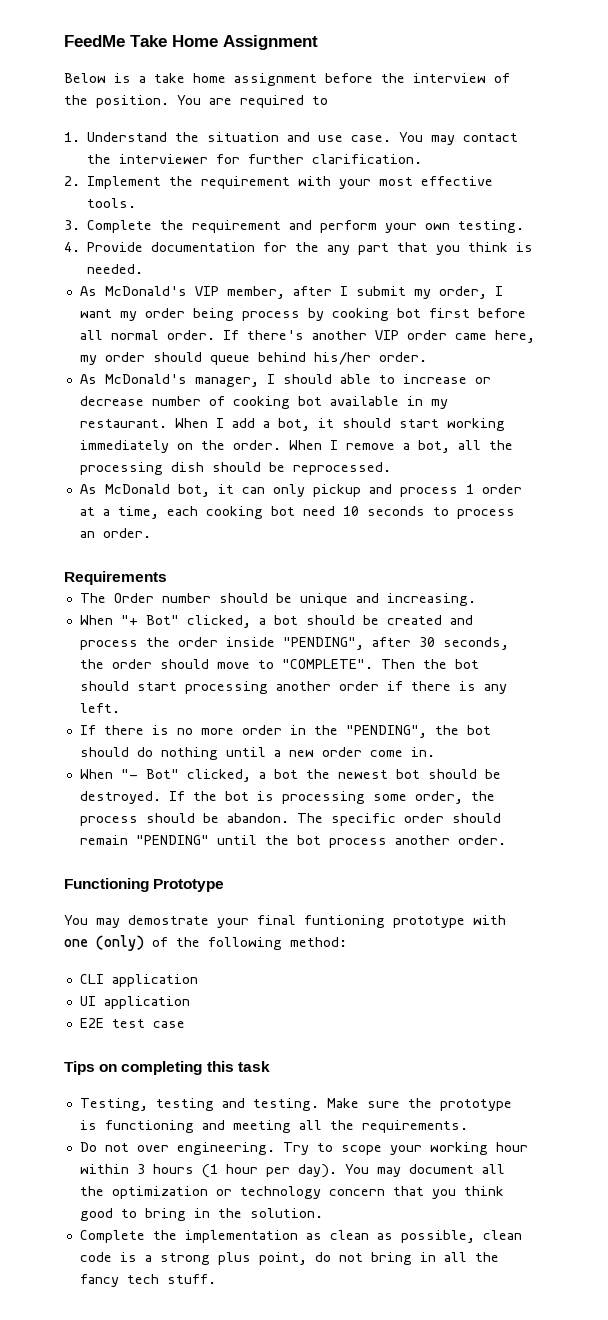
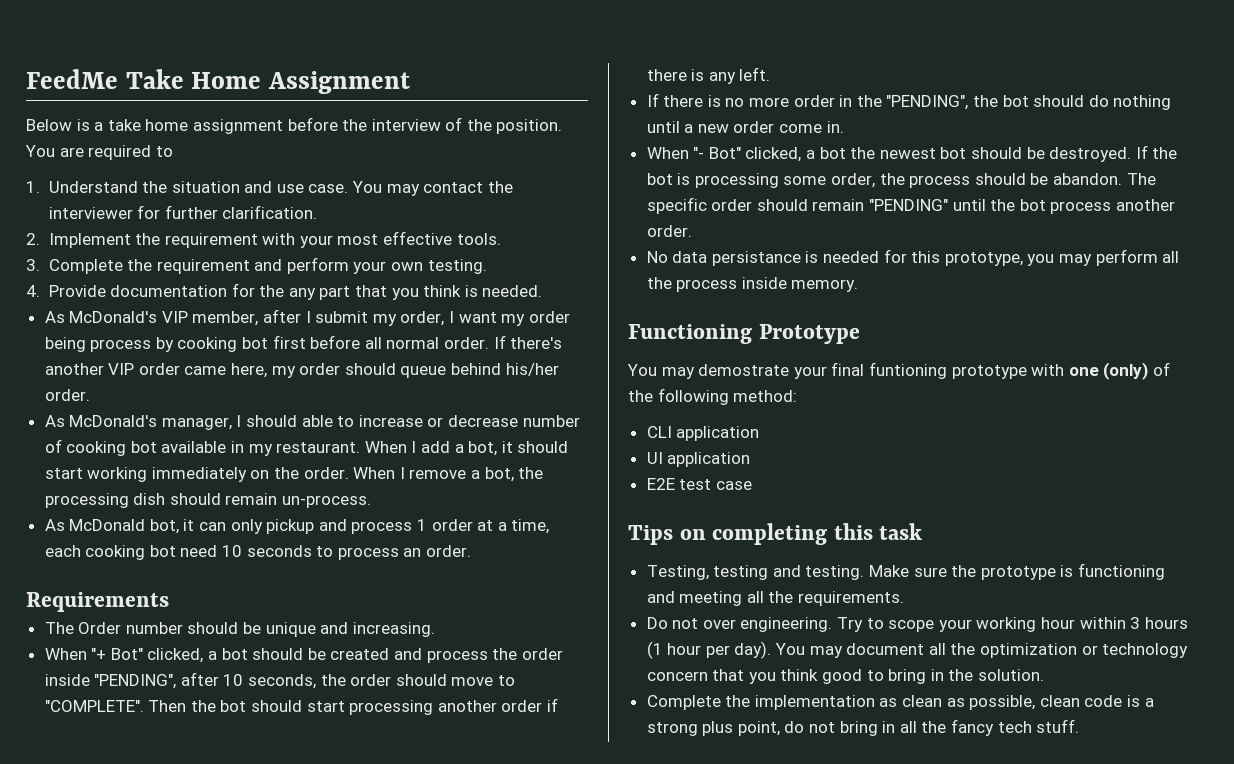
- When I remove a bot, all the processing dish should be reprocessed.
+ When I remove a bot, the processing dish should remain un-process.
- When "+ Bot" clicked, a bot should be created and process the order inside "PENDING", after 30 seconds, the order should move to "COMPLETE".
+ When "+ Bot" clicked, a bot should be created and process the order inside "PENDING", after 10 seconds, the order should move to "COMPLETE".
+ No data persistance is needed for this prototype, you may perform all the process inside memory.

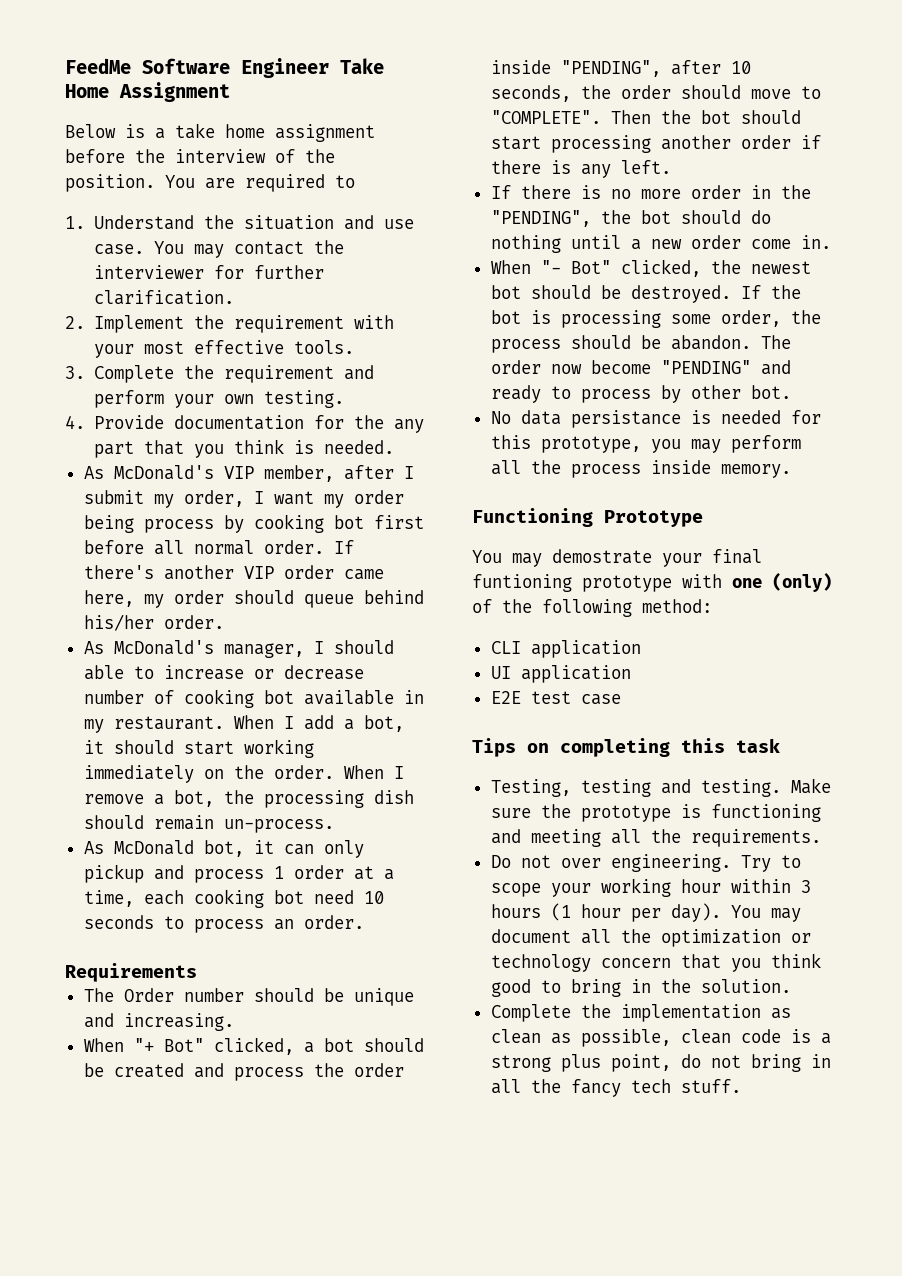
- FeedMe Take Home Assignment
+ FeedMe Software Engineer Take Home Assignment
- When "- Bot" clicked, a bot the newest bot should be destroyed.
+ When "- Bot" clicked, the newest bot should be destroyed.
- The specific order should remain "PENDING" until the bot process another order.
+ The order now become "PENDING" and ready to process by other bot.

